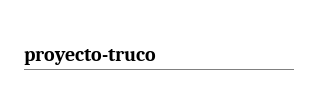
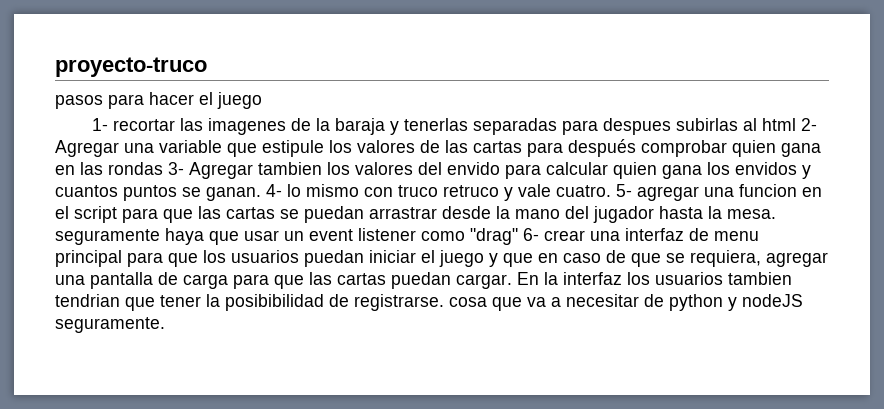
+ pasos para hacer el juego
+ 1- recortar las imagenes de la baraja y tenerlas separadas para despues subirlas al html 2- Agregar una variable que estipule los valores de las cartas para después comprobar quien gana en las rondas 3- Agregar tambien los valores del envido para calcular quien gana los envidos y cuantos puntos se ganan. 4- lo mismo con truco retruco y vale cuatro. 5- agregar una funcion en el script para que las cartas se puedan arrastrar desde la mano del jugador hasta la mesa. seguramente haya que usar un event listener como "drag" 6- crear una interfaz de menu principal para que los usuarios puedan iniciar el juego y que en caso de que se requiera, agregar una pantalla de carga para que las cartas puedan cargar. En la interfaz los usuarios tambien tendrian que tener la posibibilidad de registrarse. cosa que va a necesitar de python y nodeJS seguramente.

